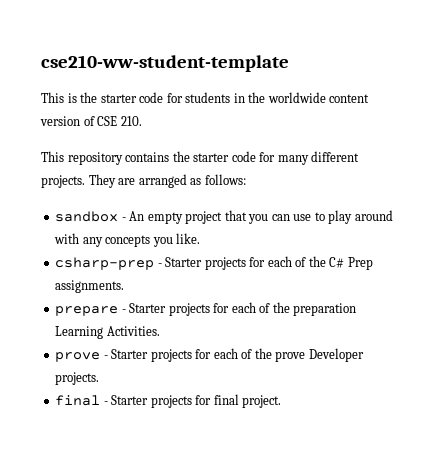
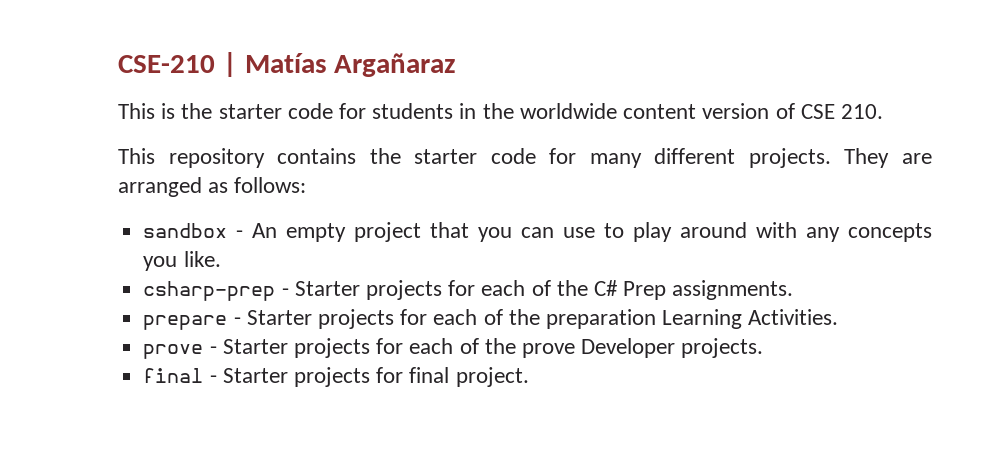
- cse210-ww-student-template
+ CSE-210 | Matías Argañaraz

